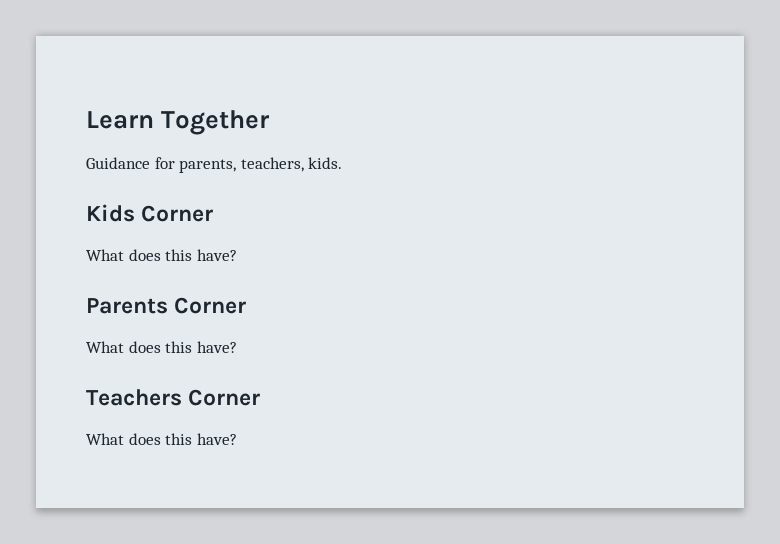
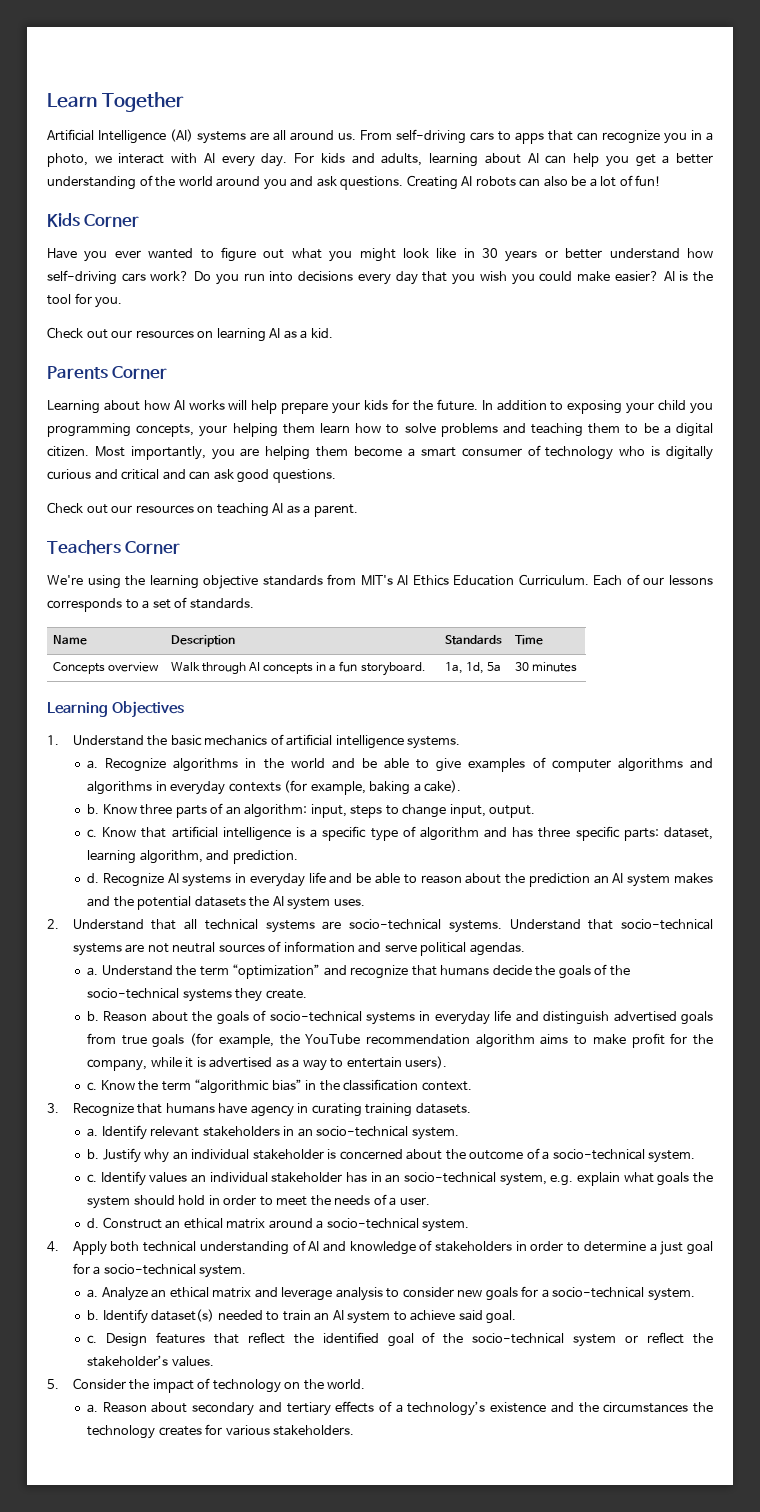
- Guidance for parents, teachers, kids.
+ Artificial Intelligence (AI) systems are all around us. From self-driving cars to apps that can recognize you in a photo, we interact with AI every day. For kids and adults, learning about AI can help you get a better understanding of the world around you and ask questions. Creating AI robots can also be a lot of fun!
  Kids Corner
- What does this have?
+ Have you ever wanted to figure out what you might look like in 30 years or better understand how self-driving cars work? Do you run into decisions every day that you wish you could make easier? AI is the tool for you.
+ Check out our resources on learning AI as a kid.
  Parents Corner
- What does this have?
+ Learning about how AI works will help prepare your kids for the future. In addition to exposing your child you programming concepts, your helping them learn how to solve problems and teaching them to be a digital citizen. Most importantly, you are helping them become a smart consumer of technology who is digitally curious and critical and can ask good questions.
+ Check out our resources on teaching AI as a parent.
  Teachers Corner
- What does this have?
+ We're using the learning objective standards from MIT's AI Ethics Education Curriculum. Each of our lessons corresponds to a set of standards.
+ Name | Description | Standards | Time
+ Concepts overview | Walk through AI concepts in a fun storyboard. | 1a, 1d, 5a | 30 minutes
+ Learning Objectives
+ 1. Understand the basic mechanics of artificial intelligence systems.
+ a. Recognize algorithms in the world and be able to give examples of computer algorithms and algorithms in everyday contexts (for example, baking a cake).
+ b. Know three parts of an algorithm: input, steps to change input, output.
+ c. Know that artificial intelligence is a specific type of algorithm and has three specific parts: dataset, learning algorithm, and prediction.
+ d. Recognize AI systems in everyday life and be able to reason about the prediction an AI system makes and the potential datasets the AI system uses.
+ 2. Understand that all technical systems are socio-technical systems. Understand that socio-technical systems are not neutral sources of information and serve political agendas.
+ a. Understand the term “optimization” and recognize that humans decide the goals of the socio-technical systems they create.
+ b. Reason about the goals of socio-technical systems in everyday life and distinguish advertised goals from true goals (for example, the YouTube recommendation algorithm aims to make profit for the company, while it is advertised as a way to entertain users).
+ c. Know the term “algorithmic bias” in the classification context.
+ 3. Recognize that humans have agency in curating training datasets.
+ a. Identify relevant stakeholders in an socio-technical system.
+ b. Justify why an individual stakeholder is concerned about the outcome of a socio-technical system.
+ c. Identify values an individual stakeholder has in an socio-technical system, e.g. explain what goals the system should hold in order to meet the needs of a user.
+ d. Construct an ethical matrix around a socio-technical system.
+ 4. Apply both technical understanding of AI and knowledge of stakeholders in order to determine a just goal for a socio-technical system.
+ a. Analyze an ethical matrix and leverage analysis to consider new goals for a socio-technical system.
+ b. Identify dataset(s) needed to train an AI system to achieve said goal.
+ c. Design features that reflect the identified goal of the socio-technical system or reflect the stakeholder’s values.
+ 5. Consider the impact of technology on the world.
+ a. Reason about secondary and tertiary effects of a technology’s existence and the circumstances the technology creates for various stakeholders.

